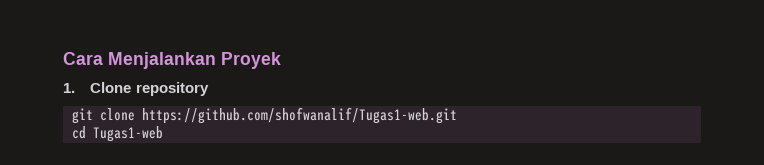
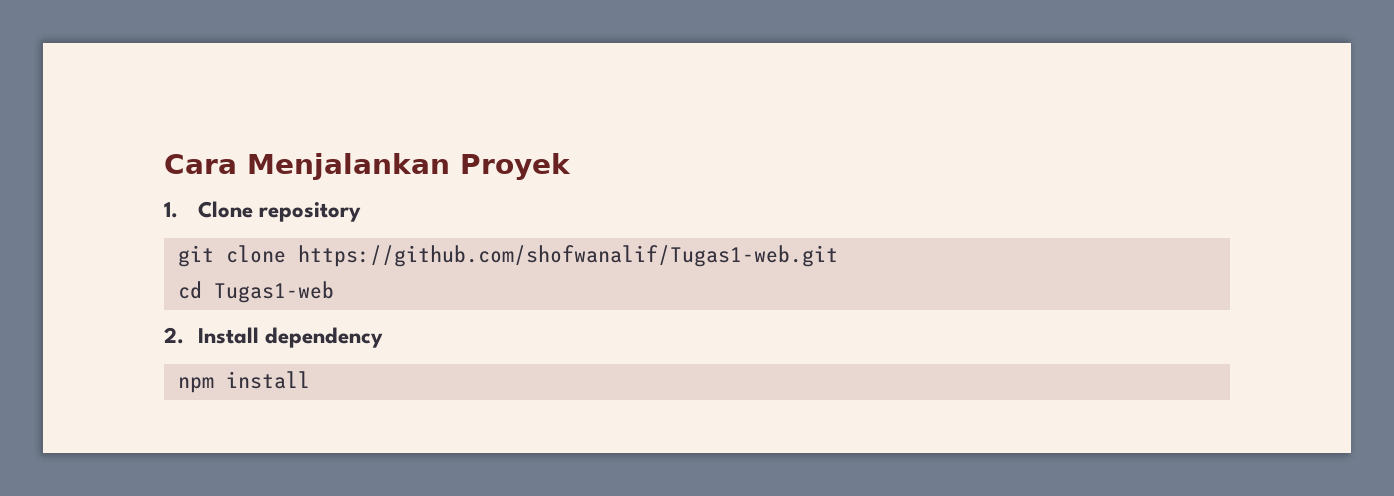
+ 2. Install dependency
+ npm install

